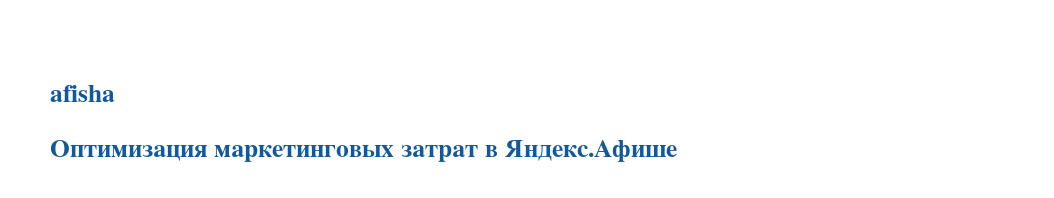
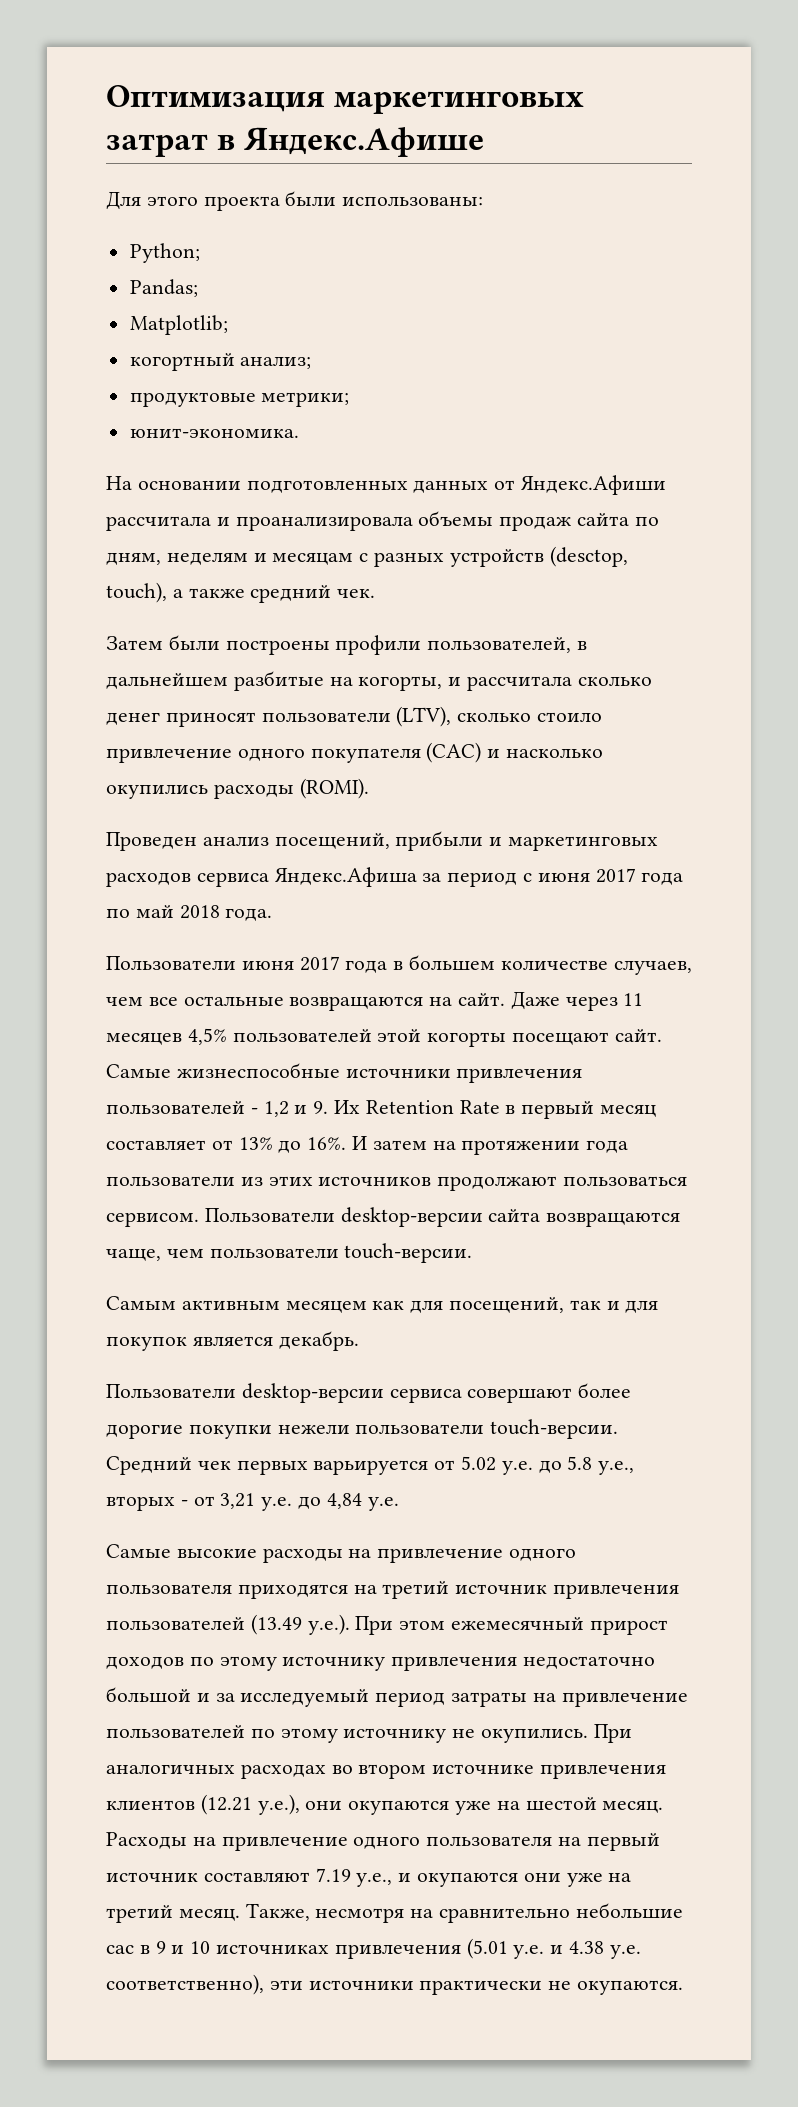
- afisha
+ Для этого проекта были использованы:
+ Python;
+ Pandas;
+ Matplotlib;
+ когортный анализ;
+ продуктовые метрики;
+ юнит-экономика.
+ На основании подготовленных данных от Яндекс.Афиши рассчитала и проанализировала объемы продаж сайта по дням, неделям и месяцам с разных устройств (desctop, touch), а также средний чек.
+ Затем были построены профили пользователей, в дальнейшем разбитые на когорты, и рассчитала сколько денег приносят пользователи (LTV), сколько стоило привлечение одного покупателя (CAC) и насколько окупились расходы (ROMI).
+ Проведен анализ посещений, прибыли и маркетинговых расходов сервиса Яндекс.Афиша за период с июня 2017 года по май 2018 года.
+ Пользователи июня 2017 года в большем количестве случаев, чем все остальные возвращаются на сайт. Даже через 11 месяцев 4,5% пользователей этой когорты посещают сайт. Самые жизнеспособные источники привлечения пользователей - 1,2 и 9. Их Retention Rate в первый месяц составляет от 13% до 16%. И затем на протяжении года пользователи из этих источников продолжают пользоваться сервисом. Пользователи desktop-версии сайта возвращаются чаще, чем пользователи touch-версии.
+ Самым активным месяцем как для посещений, так и для покупок является декабрь.
+ Пользователи desktop-версии сервиса совершают более дорогие покупки нежели пользователи touch-версии. Средний чек первых варьируется от 5.02 у.е. до 5.8 у.е., вторых - от 3,21 у.е. до 4,84 у.е.
+ Самые высокие расходы на привлечение одного пользователя приходятся на третий источник привлечения пользователей (13.49 у.е.). При этом ежемесячный прирост доходов по этому источнику привлечения недостаточно большой и за исследуемый период затраты на привлечение пользователей по этому источнику не окупились. При аналогичных расходах во втором источнике привлечения клиентов (12.21 у.е.), они окупаются уже на шестой месяц. Расходы на привлечение одного пользователя на первый источник составляют 7.19 у.е., и окупаются они уже на третий месяц. Также, несмотря на сравнительно небольшие сас в 9 и 10 источниках привлечения (5.01 у.е. и 4.38 у.е. соответственно), эти источники практически не окупаются.

